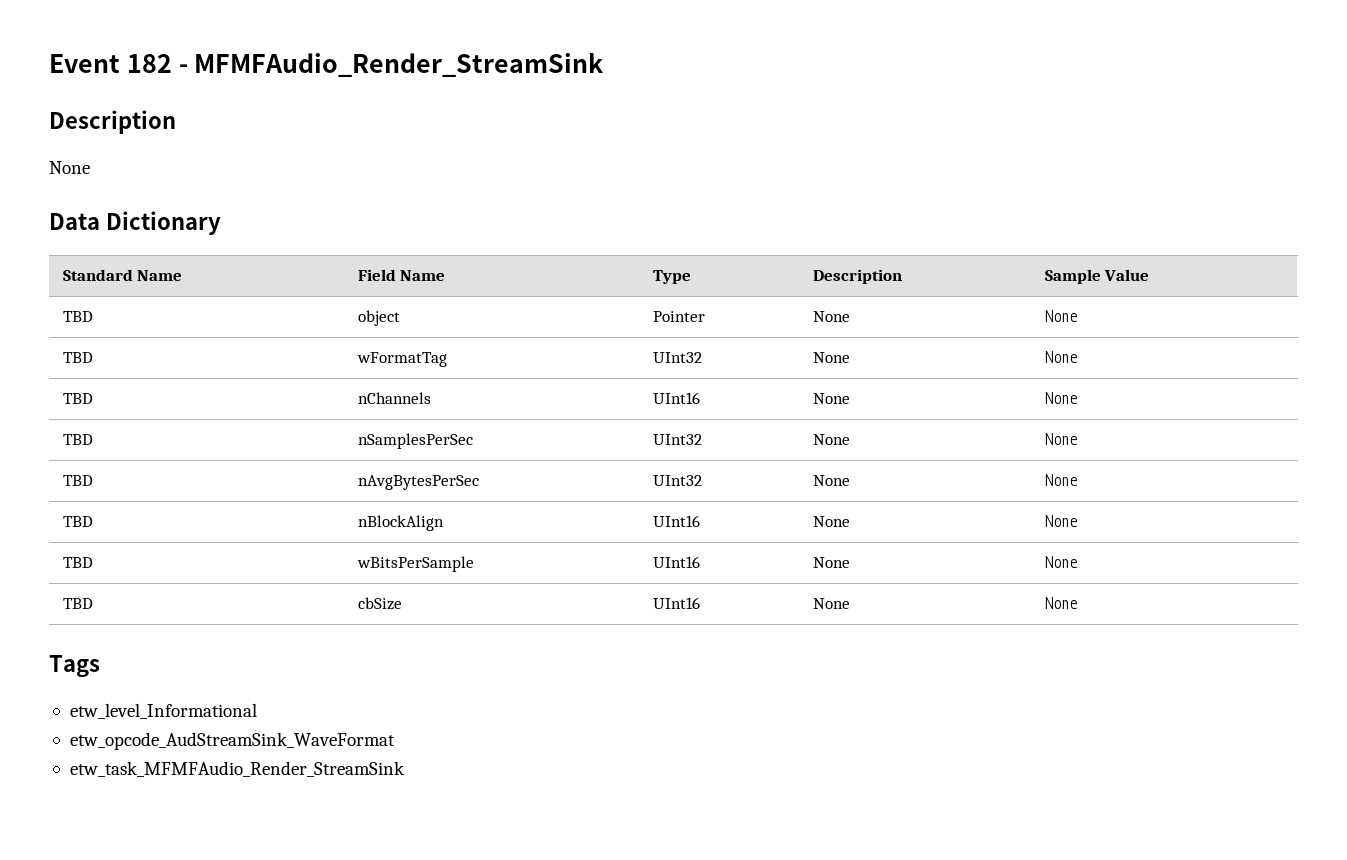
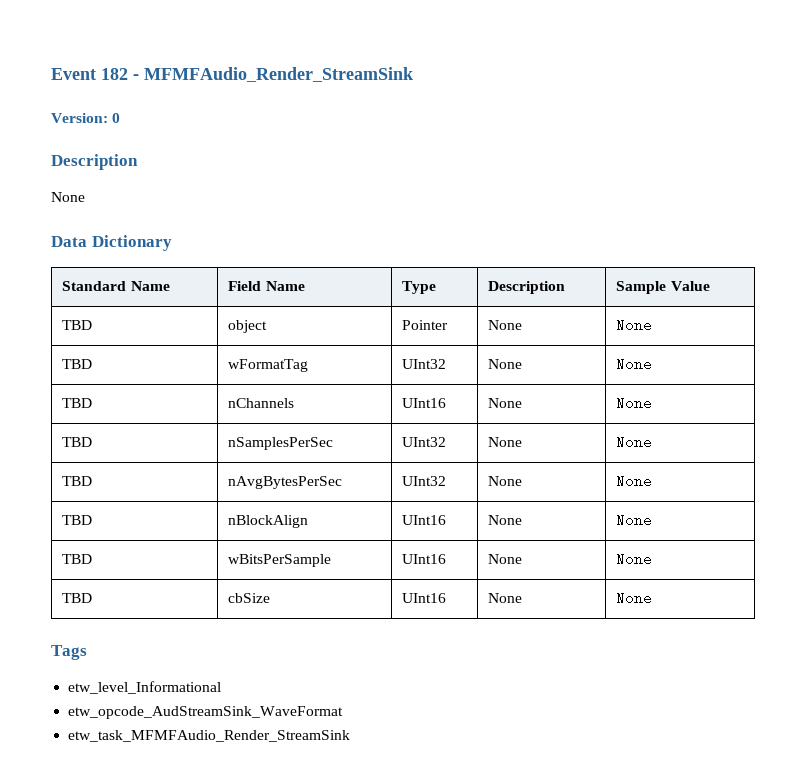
+ Version: 0

